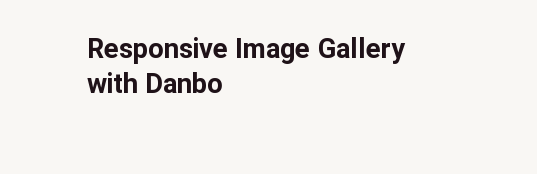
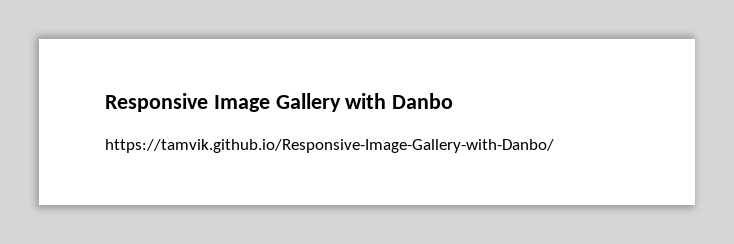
+ https://tamvik.github.io/Responsive-Image-Gallery-with-Danbo/

